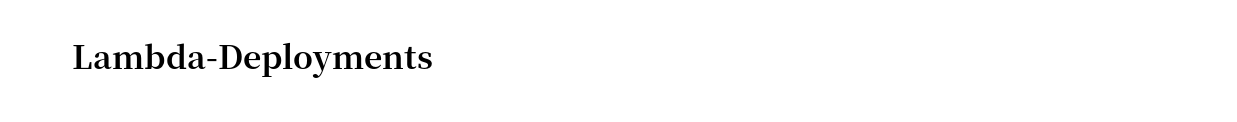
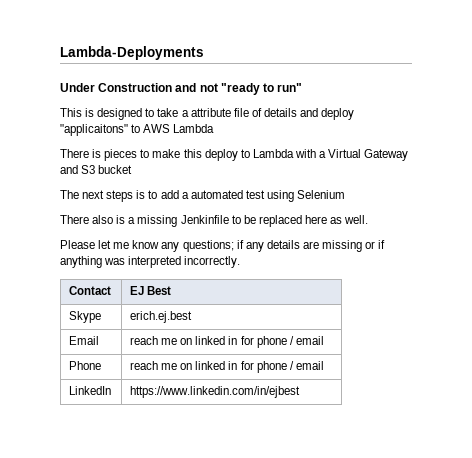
+ Under Construction and not "ready to run"
+ This is designed to take a attribute file of details and deploy "applicaitons" to AWS Lambda
+ There is pieces to make this deploy to Lambda with a Virtual Gateway and S3 bucket
+ The next steps is to add a automated test using Selenium
+ There also is a missing Jenkinfile to be replaced here as well.
+ Please let me know any questions; if any details are missing or if anything was interpreted incorrectly.
+ Contact | EJ Best
+ Skype | erich.ej.best
+ Email | reach me on linked in for phone / email
+ Phone | reach me on linked in for phone / email
+ LinkedIn | https://www.linkedin.com/in/ejbest

